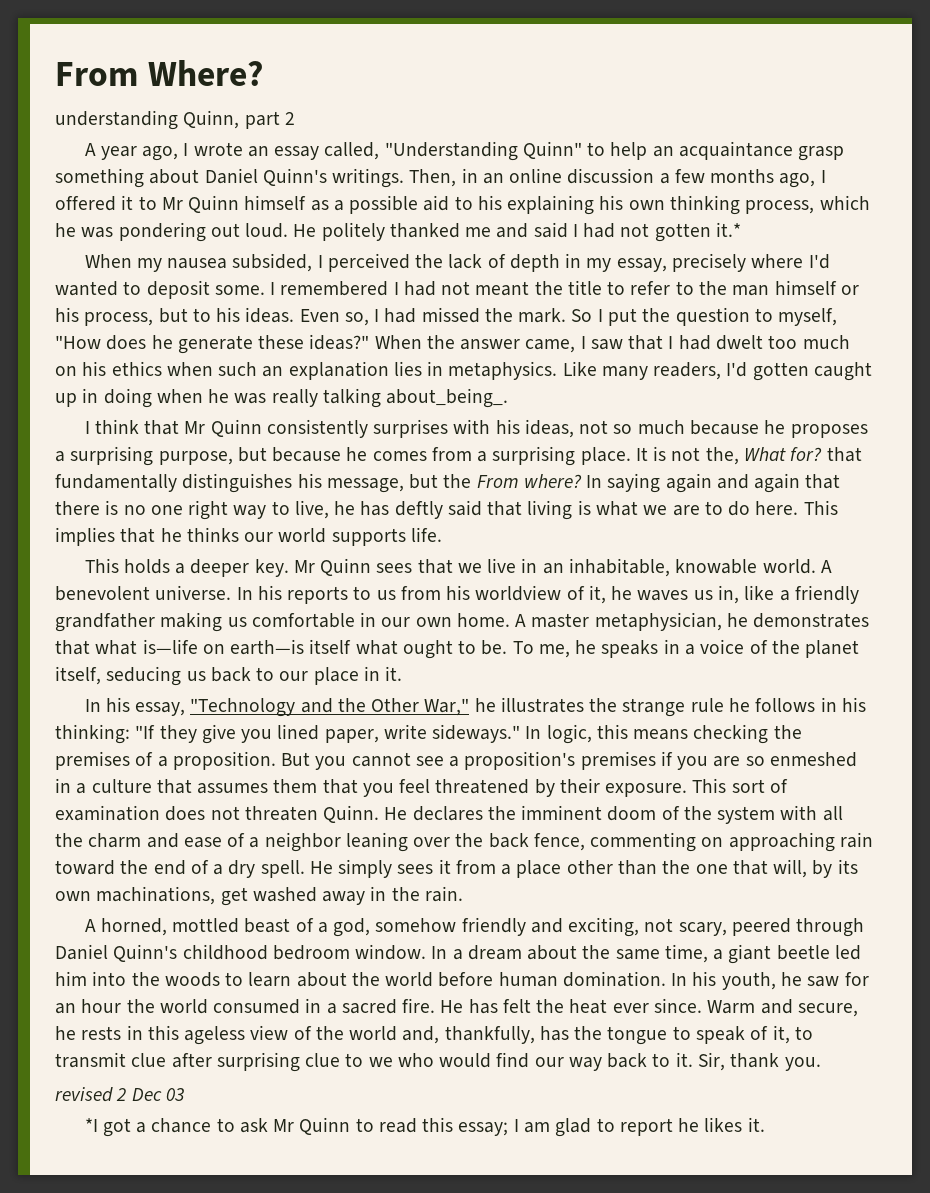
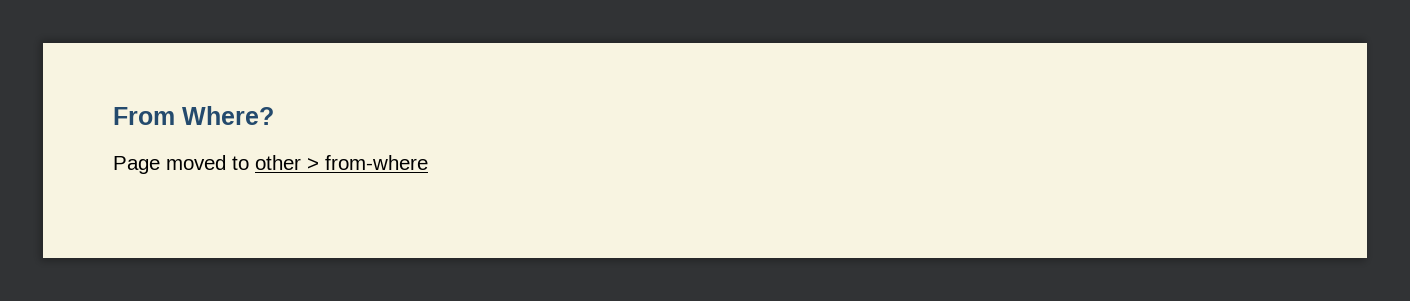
- understanding Quinn, part 2
- A year ago, I wrote an essay called, "Understanding Quinn" to help an acquaintance grasp something about Daniel Quinn's writings. Then, in an online discussion a few months ago, I offered it to Mr Quinn himself as a possible aid to his explaining his own thinking process, which he was pondering out loud. He politely thanked me and said I had not gotten it.*
- When my nausea subsided, I perceived the lack of depth in my essay, precisely where I'd wanted to deposit some. I remembered I had not meant the title to refer to the man himself or his process, but to his ideas. Even so, I had missed the mark. So I put the question to myself, "How does he generate these ideas?" When the answer came, I saw that I had dwelt too much on his ethics when such an explanation lies in metaphysics. Like many readers, I'd gotten caught up in doing when he was really talking about_being_.
- I think that Mr Quinn consistently surprises with his ideas, not so much because he proposes a surprising purpose, but because he comes from a surprising place. It is not the, What for? that fundamentally distinguishes his message, but the From where? In saying again and again that there is no one right way to live, he has deftly said that living is what we are to do here. This implies that he thinks our world supports life.
- This holds a deeper key. Mr Quinn sees that we live in an inhabitable, knowable world. A benevolent universe. In his reports to us from his worldview of it, he waves us in, like a friendly grandfather making us comfortable in our own home. A master metaphysician, he demonstrates that what is—life on earth—is itself what ought to be. To me, he speaks in a voice of the planet itself, seducing us back to our place in it.
- In his essay, "Technology and the Other War," he illustrates the strange rule he follows in his thinking: "If they give you lined paper, write sideways." In logic, this means checking the premises of a proposition. But you cannot see a proposition's premises if you are so enmeshed in a culture that assumes them that you feel threatened by their exposure. This sort of examination does not threaten Quinn. He declares the imminent doom of the system with all the charm and ease of a neighbor leaning over the back fence, commenting on approaching rain toward the end of a dry spell. He simply sees it from a place other than the one that will, by its own machinations, get washed away in the rain.
- A horned, mottled beast of a god, somehow friendly and exciting, not scary, peered through Daniel Quinn's childhood bedroom window. In a dream about the same time, a giant beetle led him into the woods to learn about the world before human domination. In his youth, he saw for an hour the world consumed in a sacred fire. He has felt the heat ever since. Warm and secure, he rests in this ageless view of the world and, thankfully, has the tongue to speak of it, to transmit clue after surprising clue to we who would find our way back to it. Sir, thank you.
- revised 2 Dec 03
- *I got a chance to ask Mr Quinn to read this essay; I am glad to report he likes it.
+ Page moved to other > from-where

